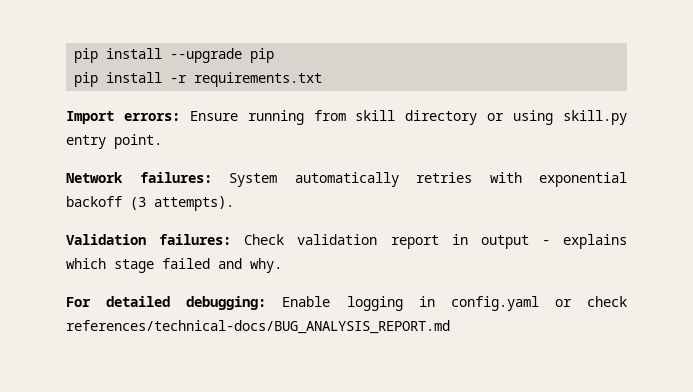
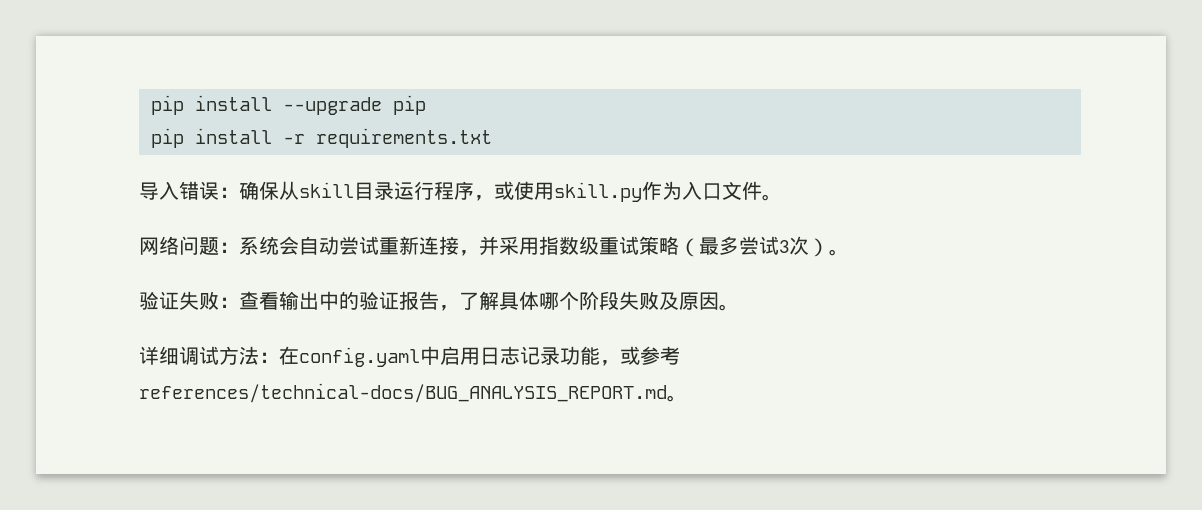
- Import errors: Ensure running from skill directory or using skill.py entry point.
- Network failures: System automatically retries with exponential backoff (3 attempts).
- Validation failures: Check validation report in output - explains which stage failed and why.
- For detailed debugging: Enable logging in config.yaml or check references/technical-docs/BUG_ANALYSIS_REPORT.md
+ 导入错误：确保从skill目录运行程序，或使用skill.py作为入口文件。
+ 网络问题：系统会自动尝试重新连接，并采用指数级重试策略（最多尝试3次）。
+ 验证失败：查看输出中的验证报告，了解具体哪个阶段失败及原因。
+ 详细调试方法：在config.yaml中启用日志记录功能，或参考references/technical-docs/BUG_ANALYSIS_REPORT.md。

